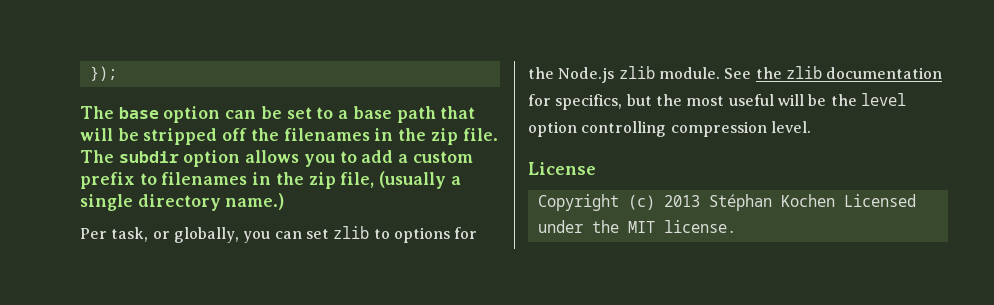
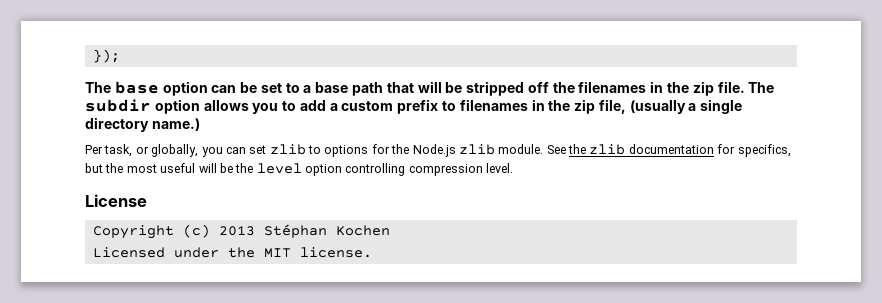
- Copyright (c) 2013 Stéphan Kochen Licensed under the MIT license.
+ Copyright (c) 2013 Stéphan Kochen
+ Licensed under the MIT license.

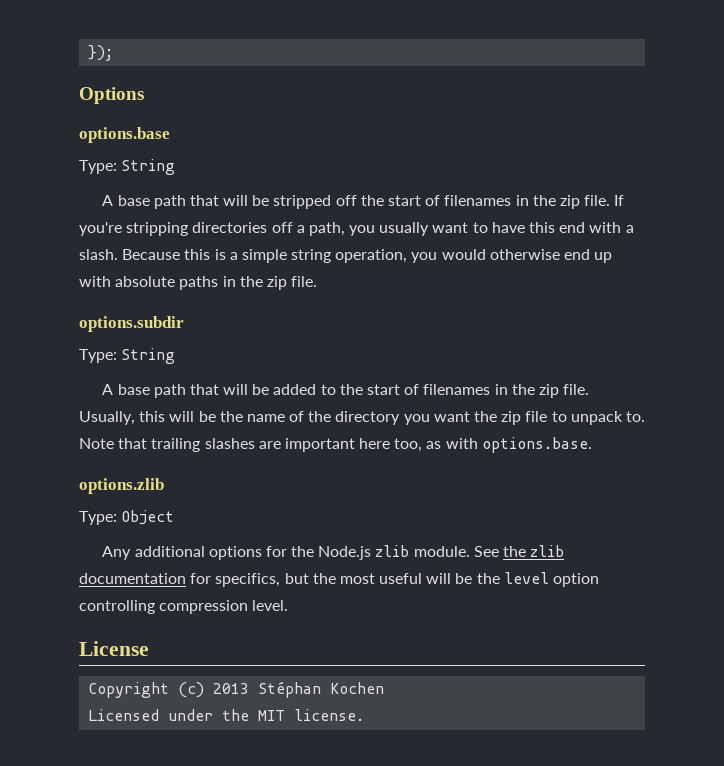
- The base option can be set to a base path that will be stripped off the filenames in the zip file. The subdir option allows you to add a custom prefix to filenames in the zip file, (usually a single directory name.)
- Per task, or globally, you can set zlib to options for the Node.js zlib module.
+ Options
+ options.base
+ Type: String
+ A base path that will be stripped off the start of filenames in the zip file. If you're stripping directories off a path, you usually want to have this end with a slash. Because this is a simple string operation, you would otherwise end up with absolute paths in the zip file.
+ options.subdir
+ Type: String
+ A base path that will be added to the start of filenames in the zip file. Usually, this will be the name of the directory you want the zip file to unpack to. Note that trailing slashes are important here too, as with options.base.
+ options.zlib
+ Type: Object
+ Any additional options for the Node.js zlib module.

